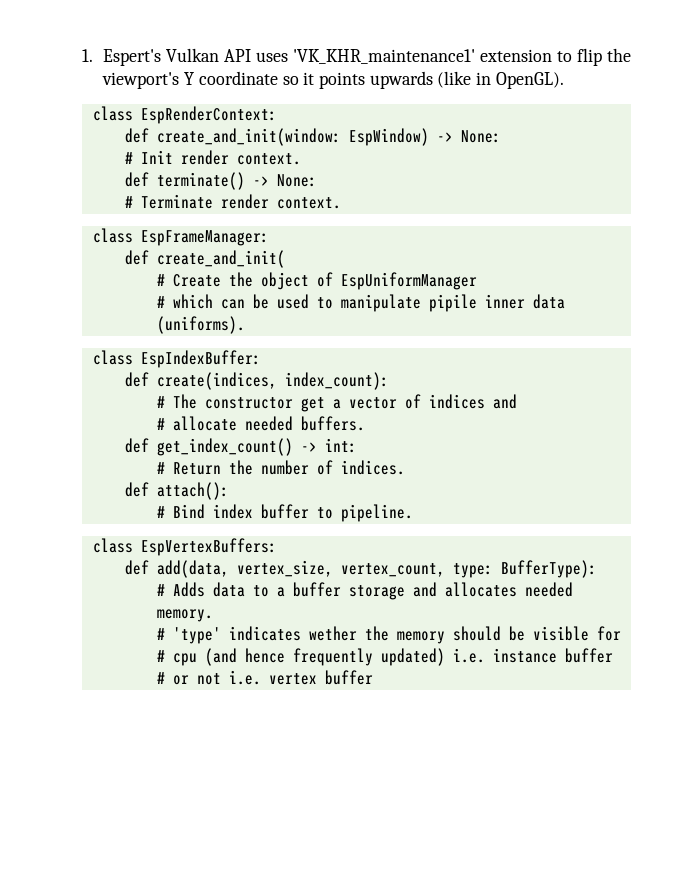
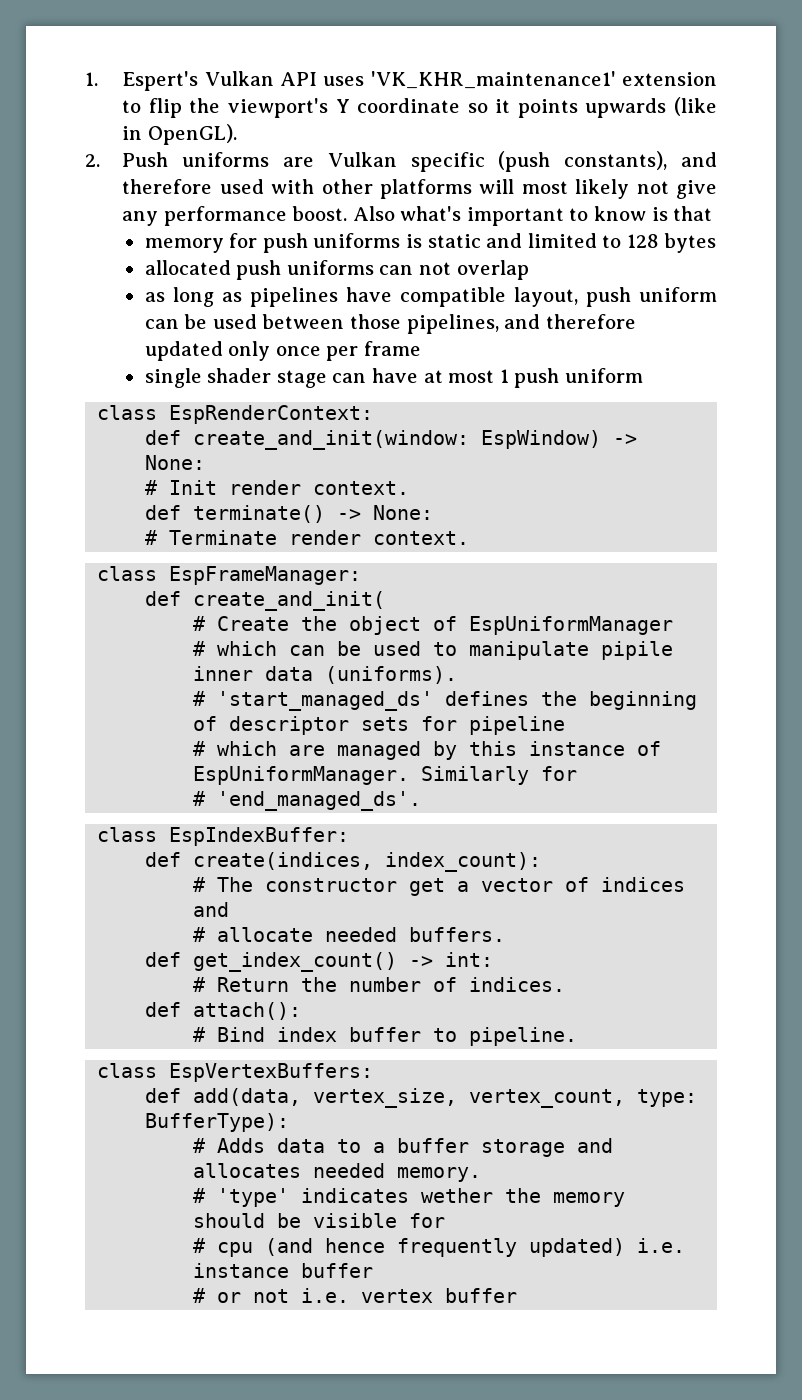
+ 2. Push uniforms are Vulkan specific (push constants), and therefore used with other platforms will most likely not give any performance boost. Also what's important to know is that
+ memory for push uniforms is static and limited to 128 bytes
+ allocated push uniforms can not overlap
+ as long as pipelines have compatible layout, push uniform can be used between those pipelines, and therefore updated only once per frame
+ single shader stage can have at most 1 push uniform
+ # 'start_managed_ds' defines the beginning of descriptor sets for pipeline
+ # which are managed by this instance of EspUniformManager. Similarly for
+ # 'end_managed_ds'.

